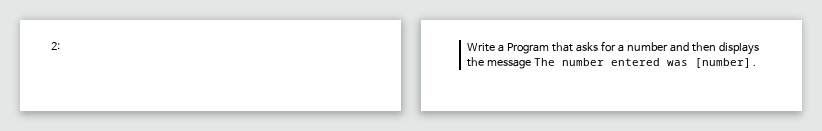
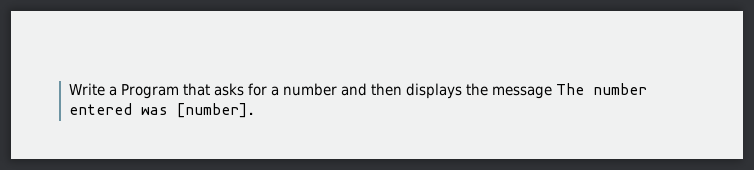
- 2:

